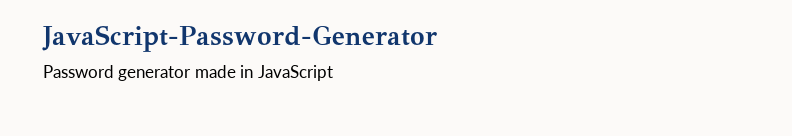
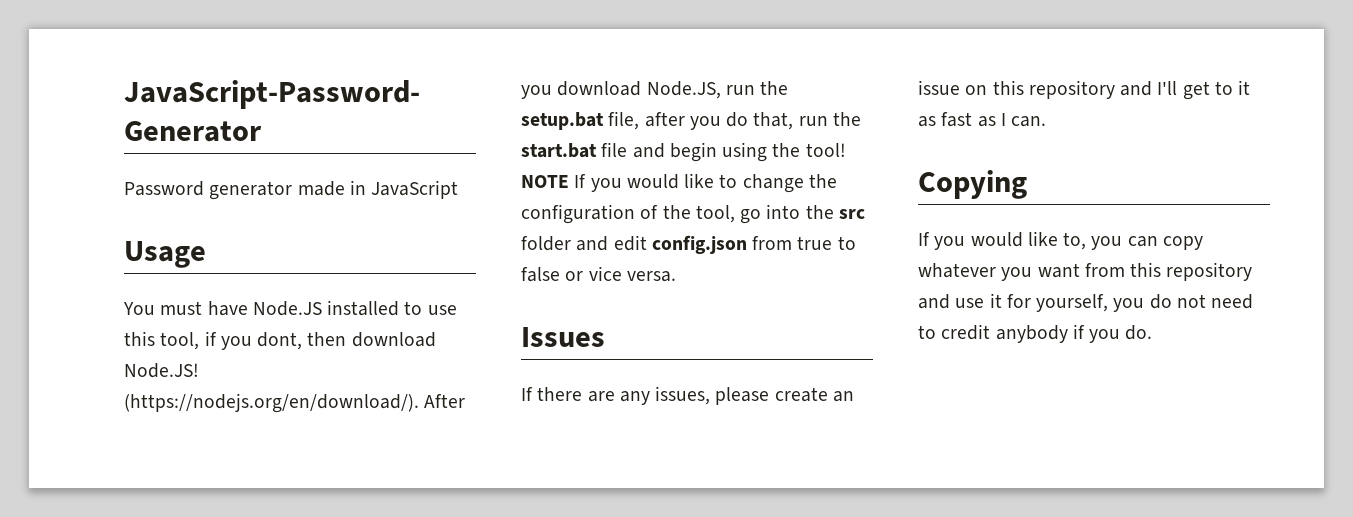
+ Usage
+ You must have Node.JS installed to use this tool, if you dont, then download Node.JS! (https://nodejs.org/en/download/). After you download Node.JS, run the setup.bat file, after you do that, run the start.bat file and begin using the tool! NOTE If you would like to change the configuration of the tool, go into the src folder and edit config.json from true to false or vice versa.
+ Issues
+ If there are any issues, please create an issue on this repository and I'll get to it as fast as I can.
+ Copying
+ If you would like to, you can copy whatever you want from this repository and use it for yourself, you do not need to credit anybody if you do.

